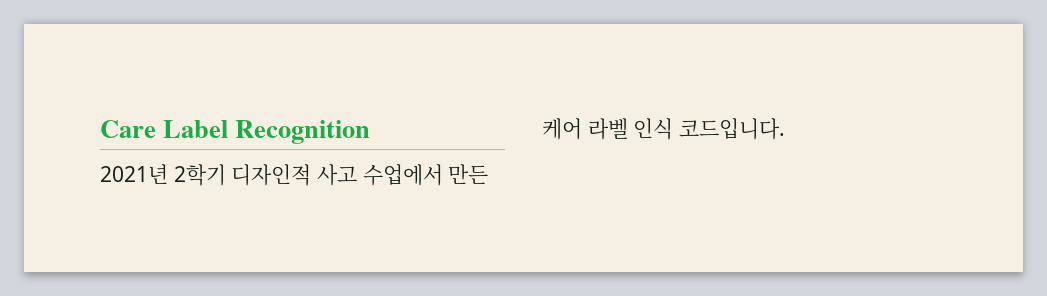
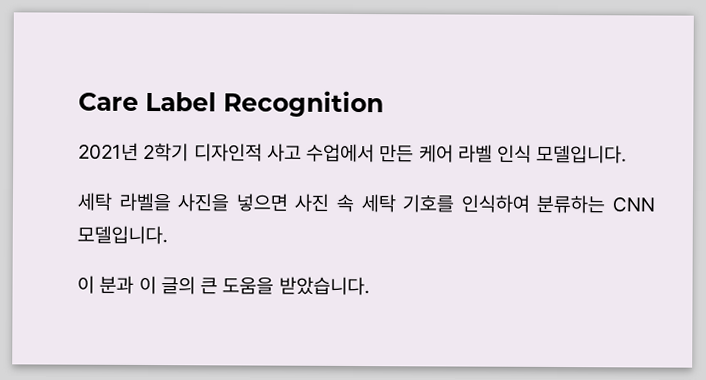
- 2021년 2학기 디자인적 사고 수업에서 만든 케어 라벨 인식 코드입니다.
+ 2021년 2학기 디자인적 사고 수업에서 만든 케어 라벨 인식 모델입니다.
+ 세탁 라벨을 사진을 넣으면 사진 속 세탁 기호를 인식하여 분류하는 CNN 모델입니다.
+ 이 분과 이 글의 큰 도움을 받았습니다.

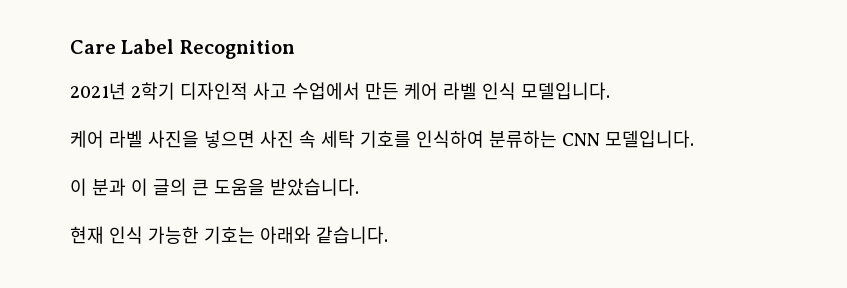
- 세탁 라벨을 사진을 넣으면 사진 속 세탁 기호를 인식하여 분류하는 CNN 모델입니다.
+ 케어 라벨 사진을 넣으면 사진 속 세탁 기호를 인식하여 분류하는 CNN 모델입니다.
+ 현재 인식 가능한 기호는 아래와 같습니다.

